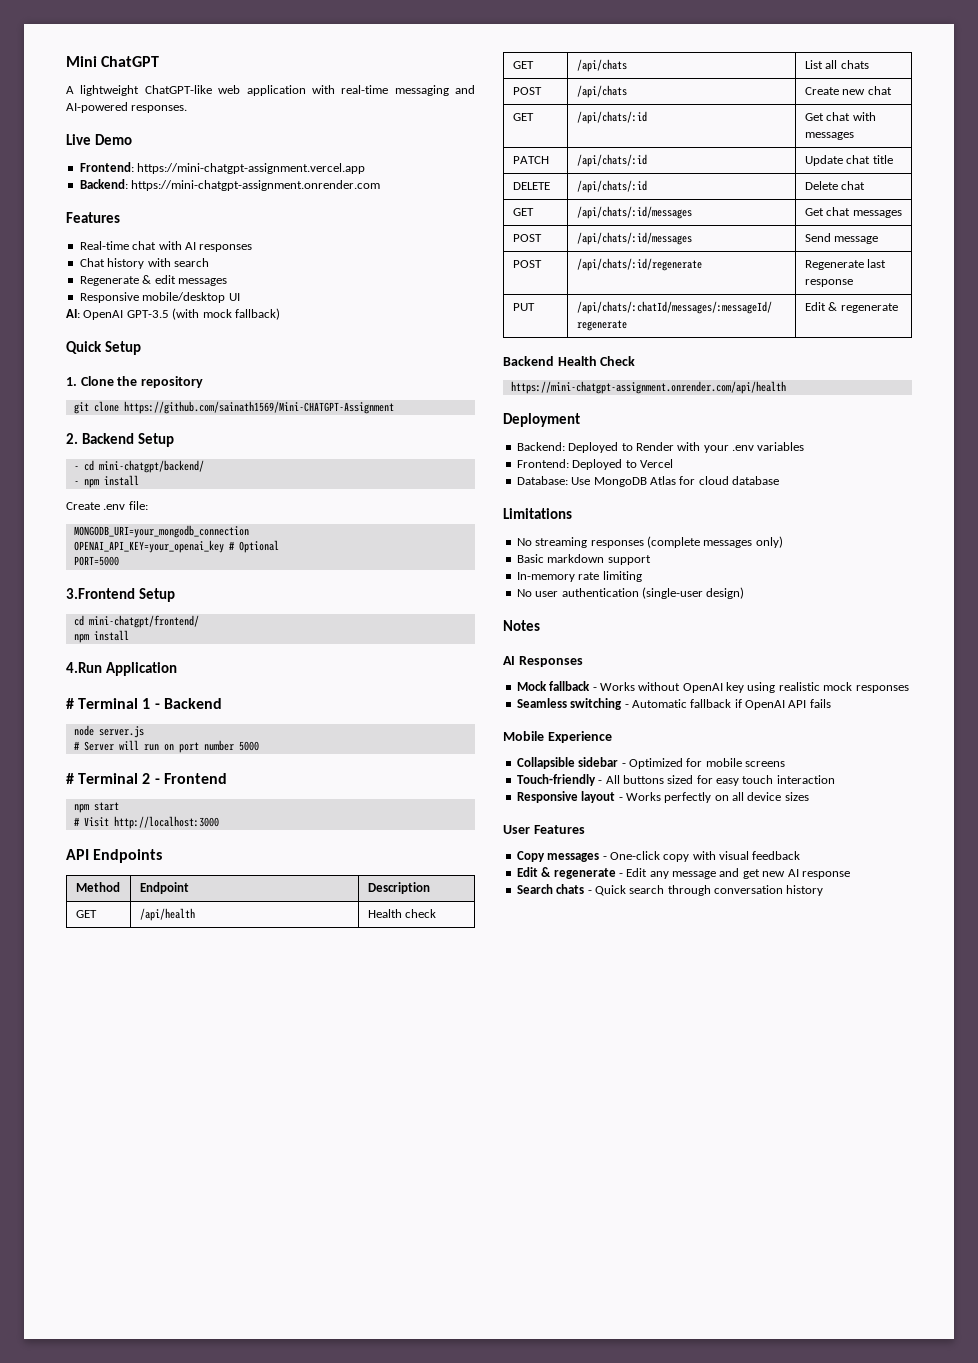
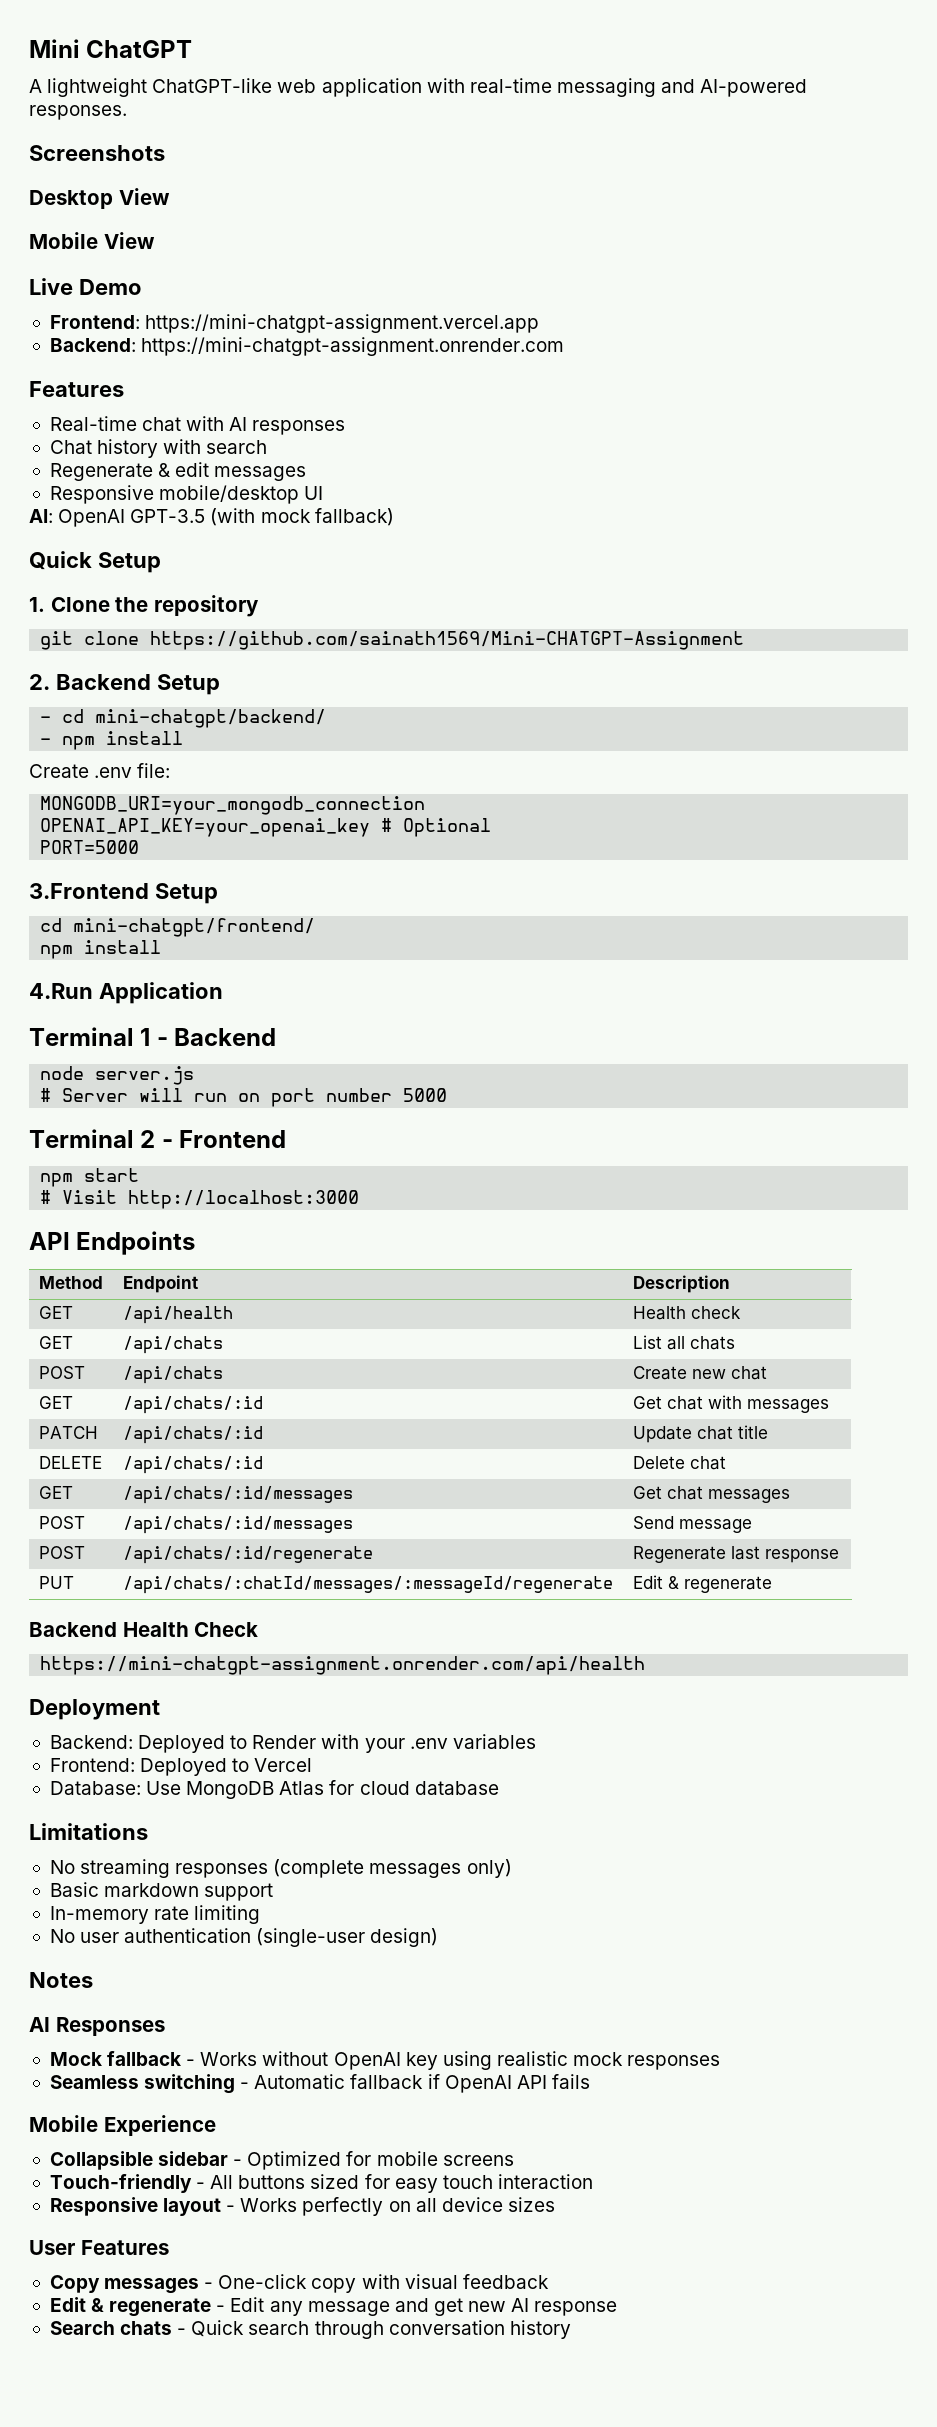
+ Screenshots
+ Desktop View
+ Mobile View
- # Terminal 1 - Backend
+ Terminal 1 - Backend
- # Terminal 2 - Frontend
+ Terminal 2 - Frontend

